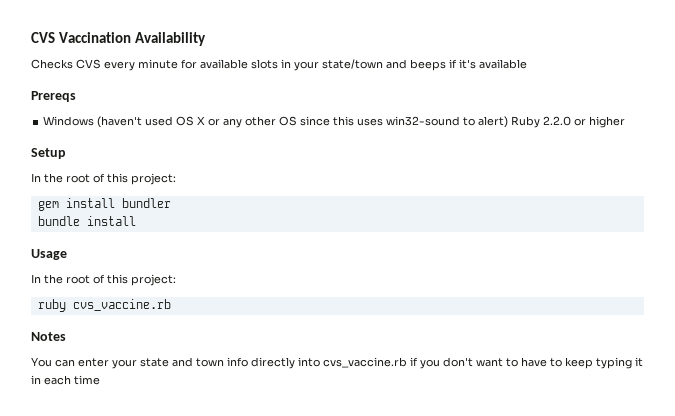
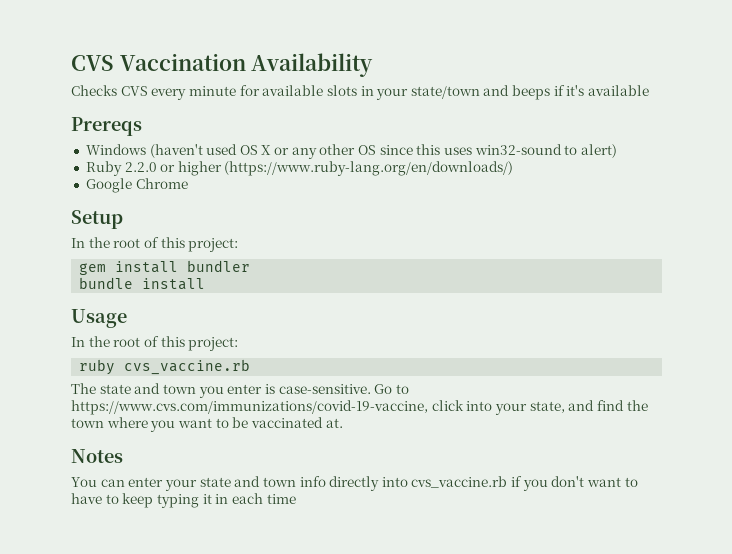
- Windows (haven't used OS X or any other OS since this uses win32-sound to alert) Ruby 2.2.0 or higher
+ Windows (haven't used OS X or any other OS since this uses win32-sound to alert)
+ Ruby 2.2.0 or higher (https://www.ruby-lang.org/en/downloads/)
+ Google Chrome
+ The state and town you enter is case-sensitive. Go to https://www.cvs.com/immunizations/covid-19-vaccine, click into your state, and find the town where you want to be vaccinated at.

